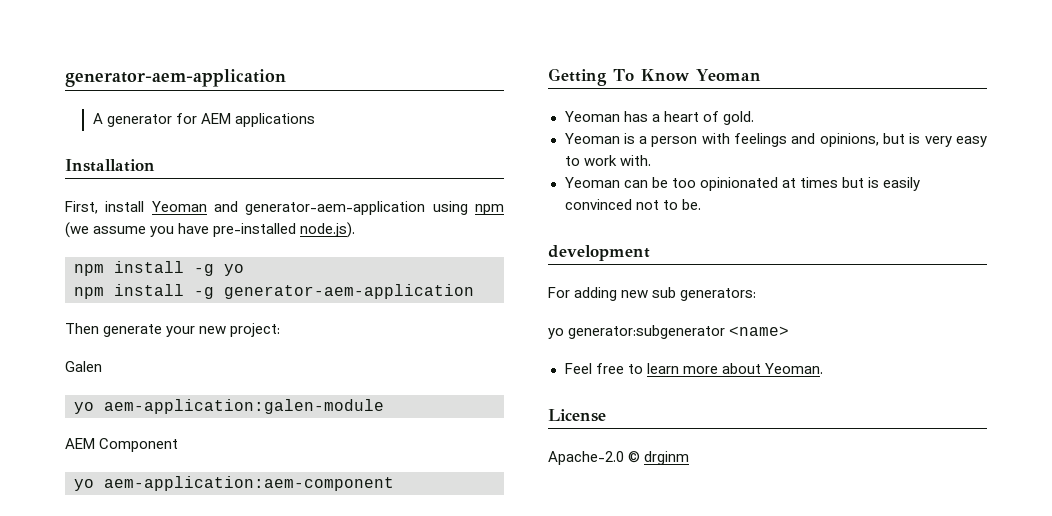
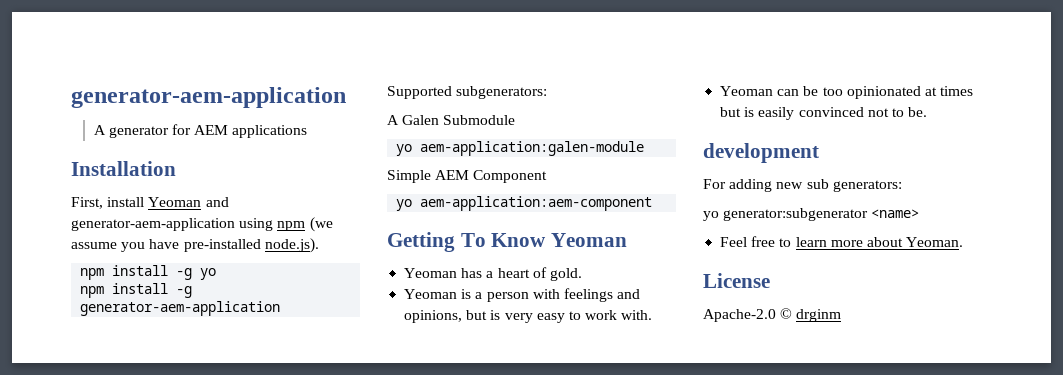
- Then generate your new project:
- Galen
+ Supported subgenerators:
+ A Galen Submodule
- AEM Component
+ Simple AEM Component

